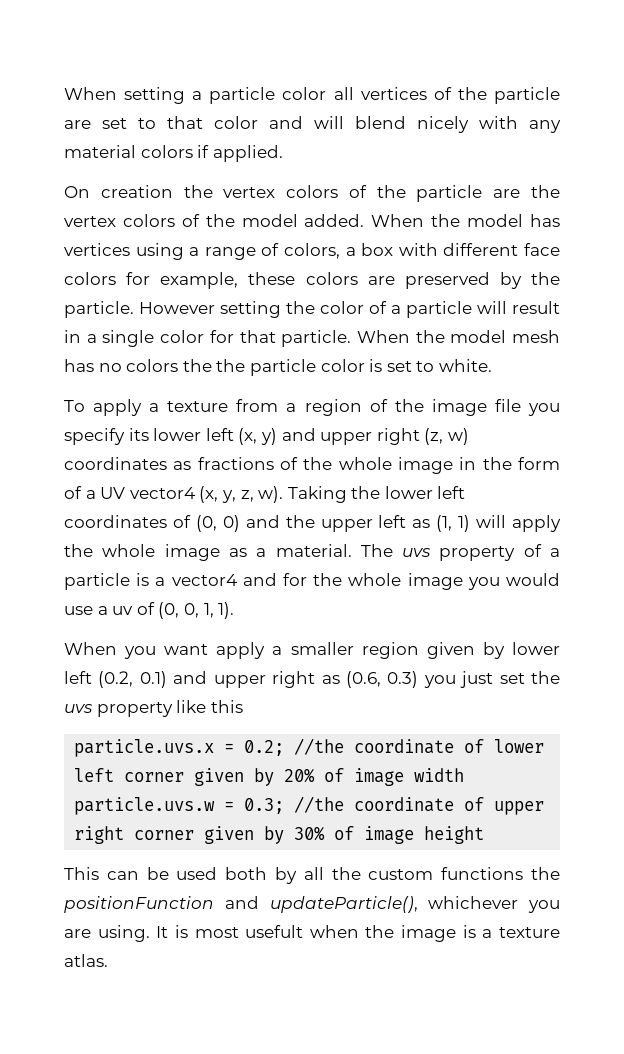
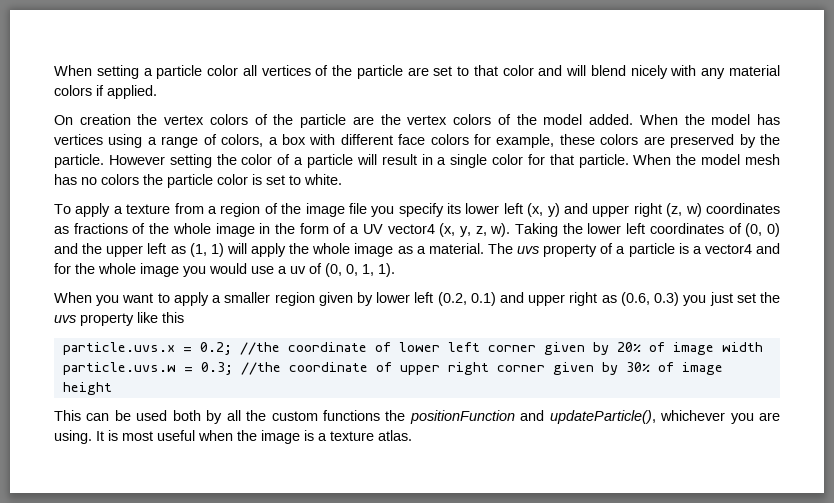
- When the model mesh has no colors the the particle color is set to white.
+ When the model mesh has no colors the particle color is set to white.
- When you want apply a smaller region given by lower left (0.2, 0.1) and upper right as (0.6, 0.3) you just set the uvs property like this
+ When you want to apply a smaller region given by lower left (0.2, 0.1) and upper right as (0.6, 0.3) you just set the uvs property like this
- It is most usefult when the image is a texture atlas.
+ It is most useful when the image is a texture atlas.

